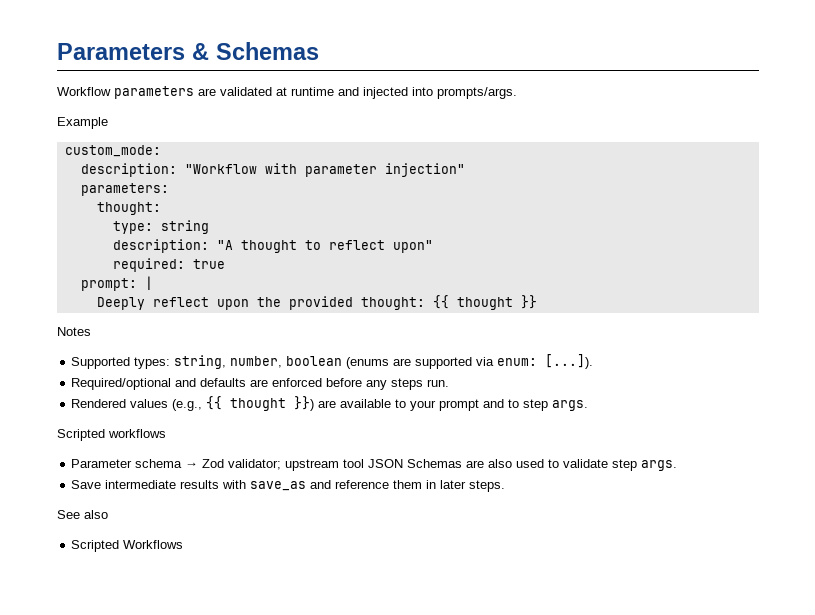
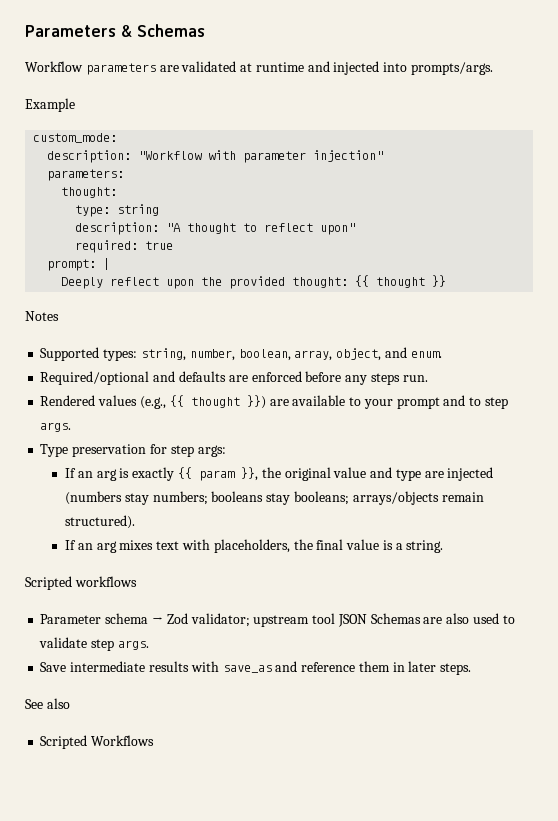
- Supported types: string, number, boolean (enums are supported via enum: [...]).
+ Supported types: string, number, boolean, array, object, and enum.
+ Type preservation for step args:
+ If an arg is exactly {{ param }}, the original value and type are injected (numbers stay numbers; booleans stay booleans; arrays/objects remain structured).
+ If an arg mixes text with placeholders, the final value is a string.

